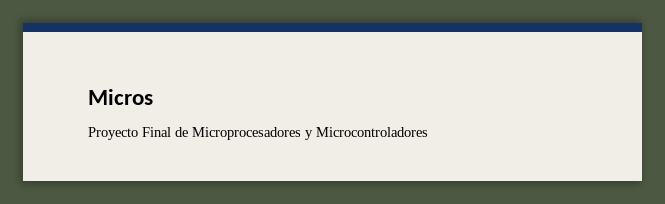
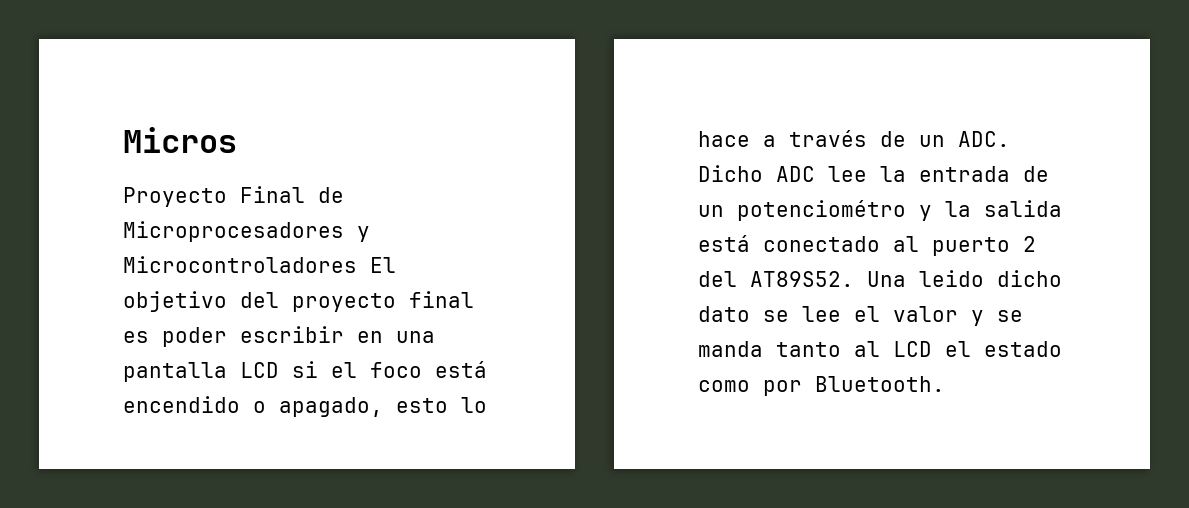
- Proyecto Final de Microprocesadores y Microcontroladores
+ Proyecto Final de Microprocesadores y Microcontroladores El objetivo del proyecto final es poder escribir en una pantalla LCD si el foco está encendido o apagado, esto lo hace a través de un ADC. Dicho ADC lee la entrada de un potenciométro y la salida está conectado al puerto 2 del AT89S52. Una leido dicho dato se lee el valor y se manda tanto al LCD el estado como por Bluetooth.

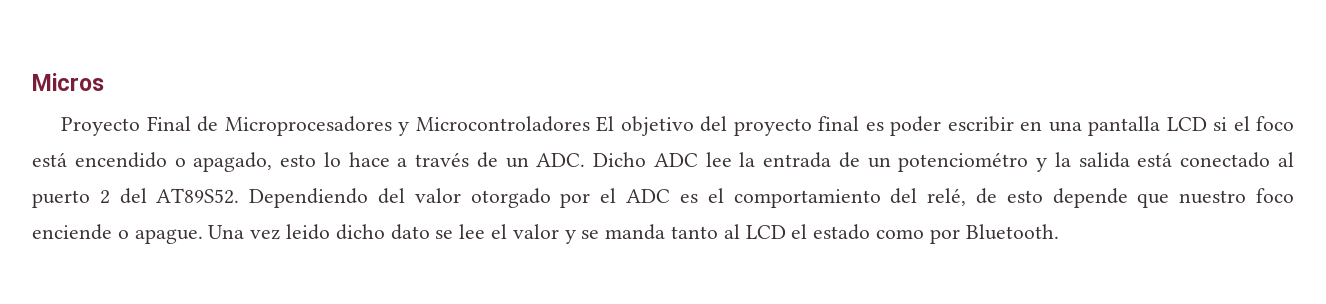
- Una leido dicho dato se lee el valor y se manda tanto al LCD el estado como por Bluetooth.
+ Dependiendo del valor otorgado por el ADC es el comportamiento del relé, de esto depende que nuestro foco enciende o apague. Una vez leido dicho dato se lee el valor y se manda tanto al LCD el estado como por Bluetooth.

